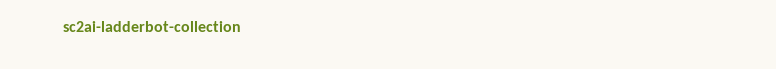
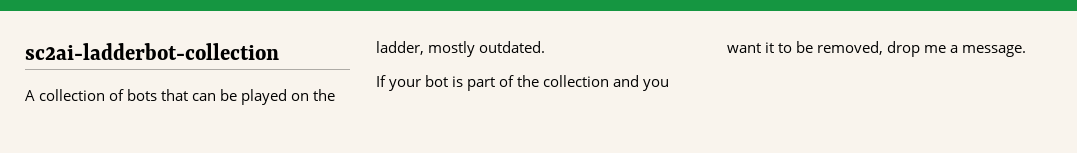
+ A collection of bots that can be played on the ladder, mostly outdated.
+ If your bot is part of the collection and you want it to be removed, drop me a message.

